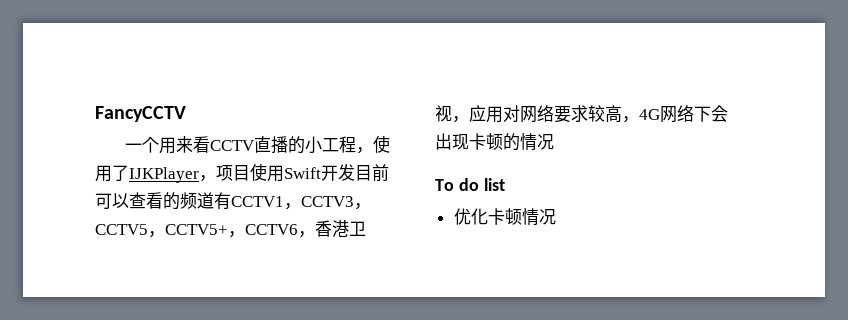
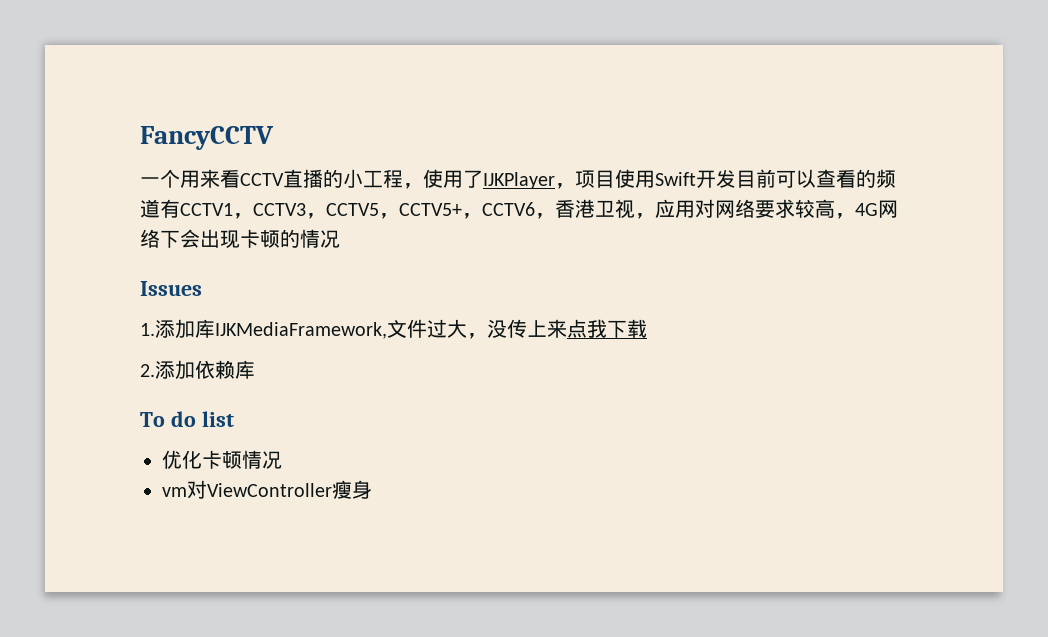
+ Issues
+ 1.添加库IJKMediaFramework,文件过大，没传上来点我下载
+ 2.添加依赖库
+ vm对ViewController瘦身

